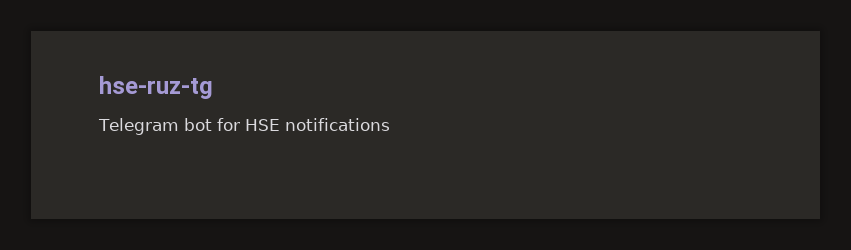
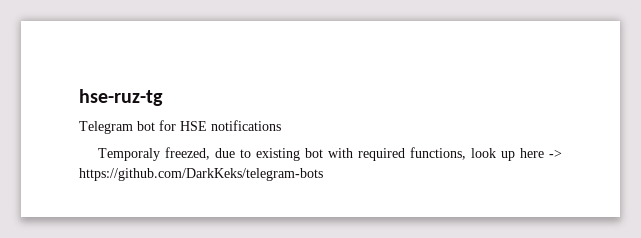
+ Temporaly freezed, due to existing bot with required functions, look up here -> https://github.com/DarkKeks/telegram-bots

